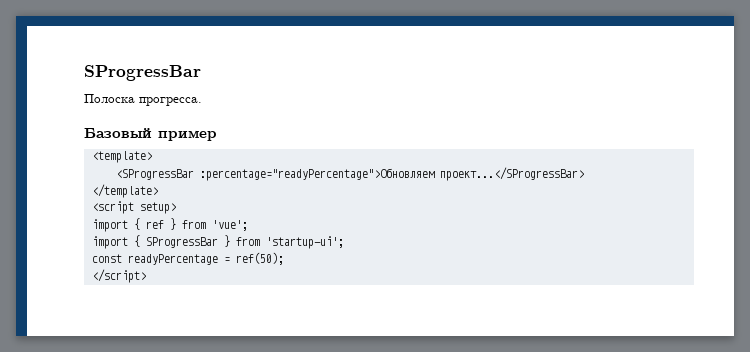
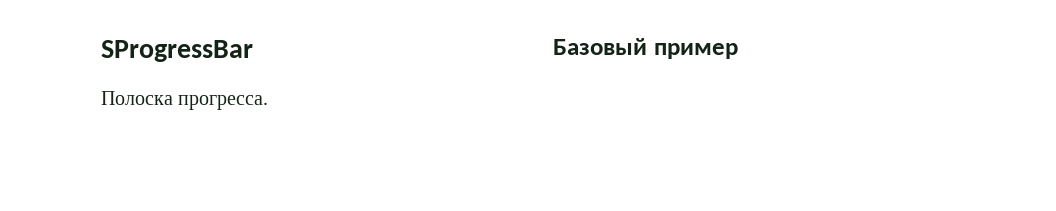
- <template>
- <SProgressBar :percentage="readyPercentage">Обновляем проект...</SProgressBar>
- </template>
- <script setup>
- import { ref } from 'vue';
- import { SProgressBar } from 'startup-ui';
- const readyPercentage = ref(50);
- </script>

